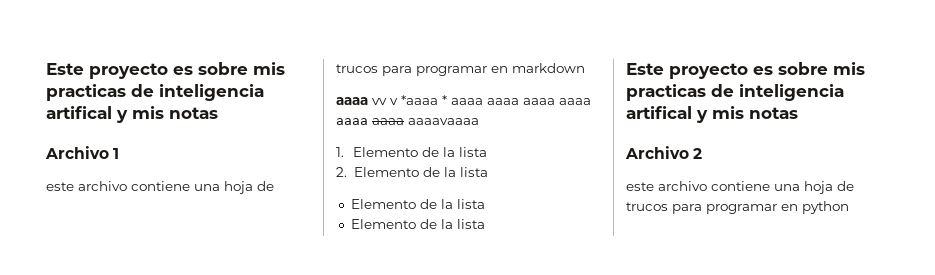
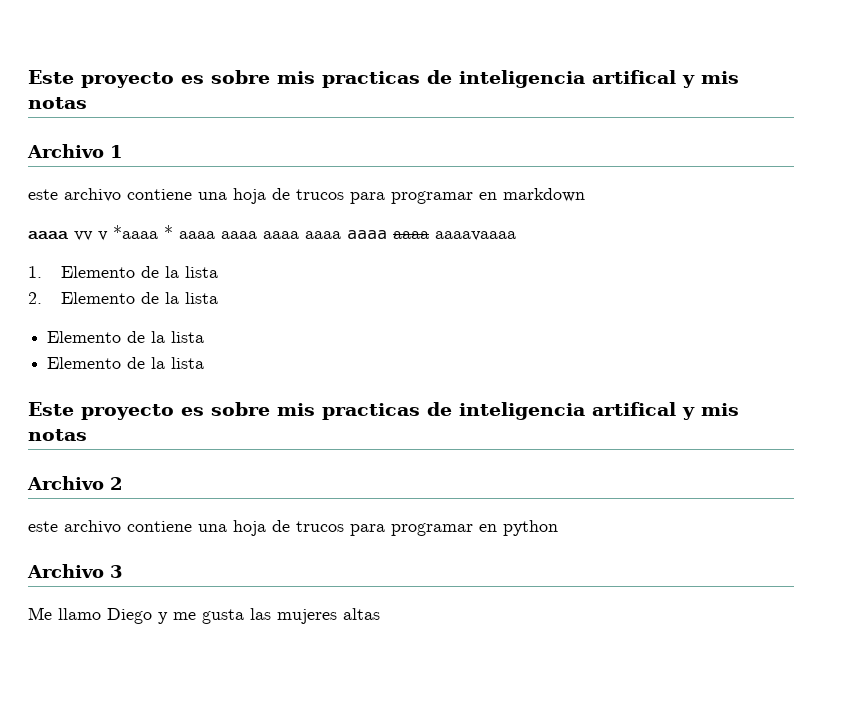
+ Archivo 3
+ Me llamo Diego y me gusta las mujeres altas

